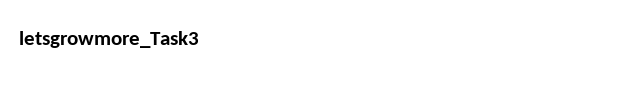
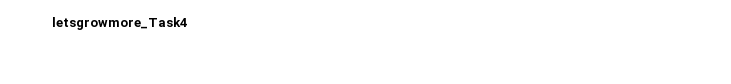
- letsgrowmore_Task3
+ letsgrowmore_Task4

